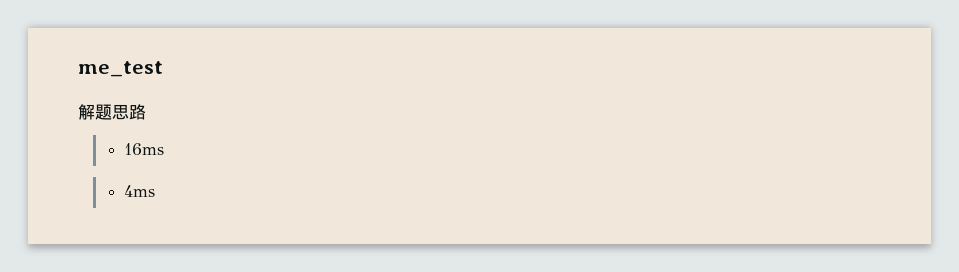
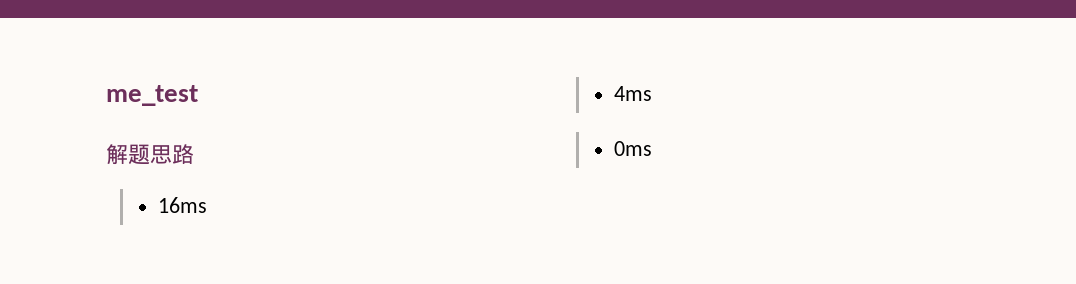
+ 0ms

